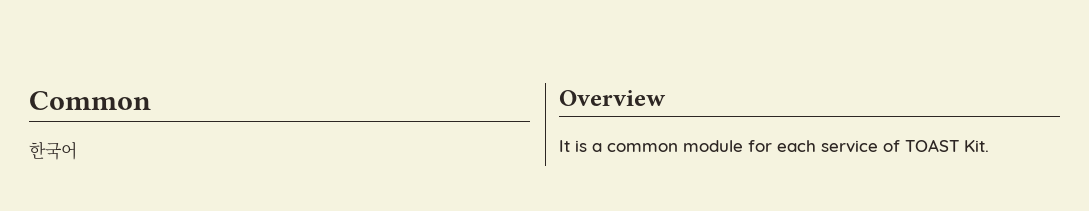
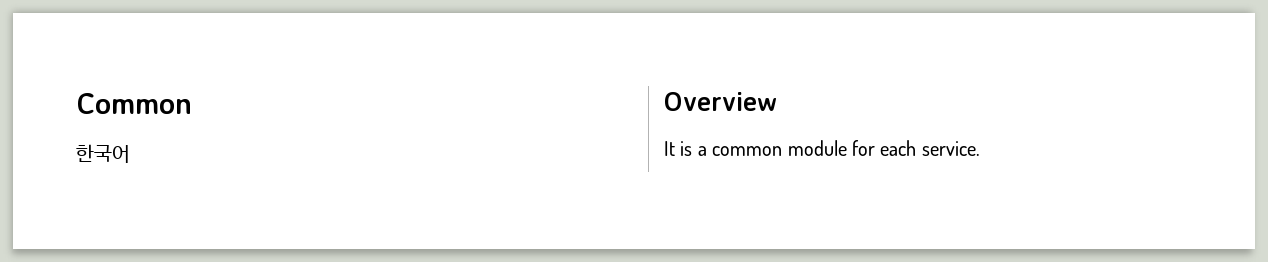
- It is a common module for each service of TOAST Kit.
+ It is a common module for each service.

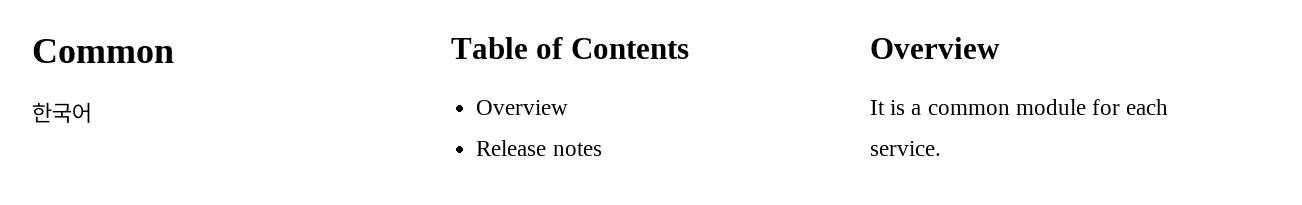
+ Table of Contents
+ Overview
+ Release notes

